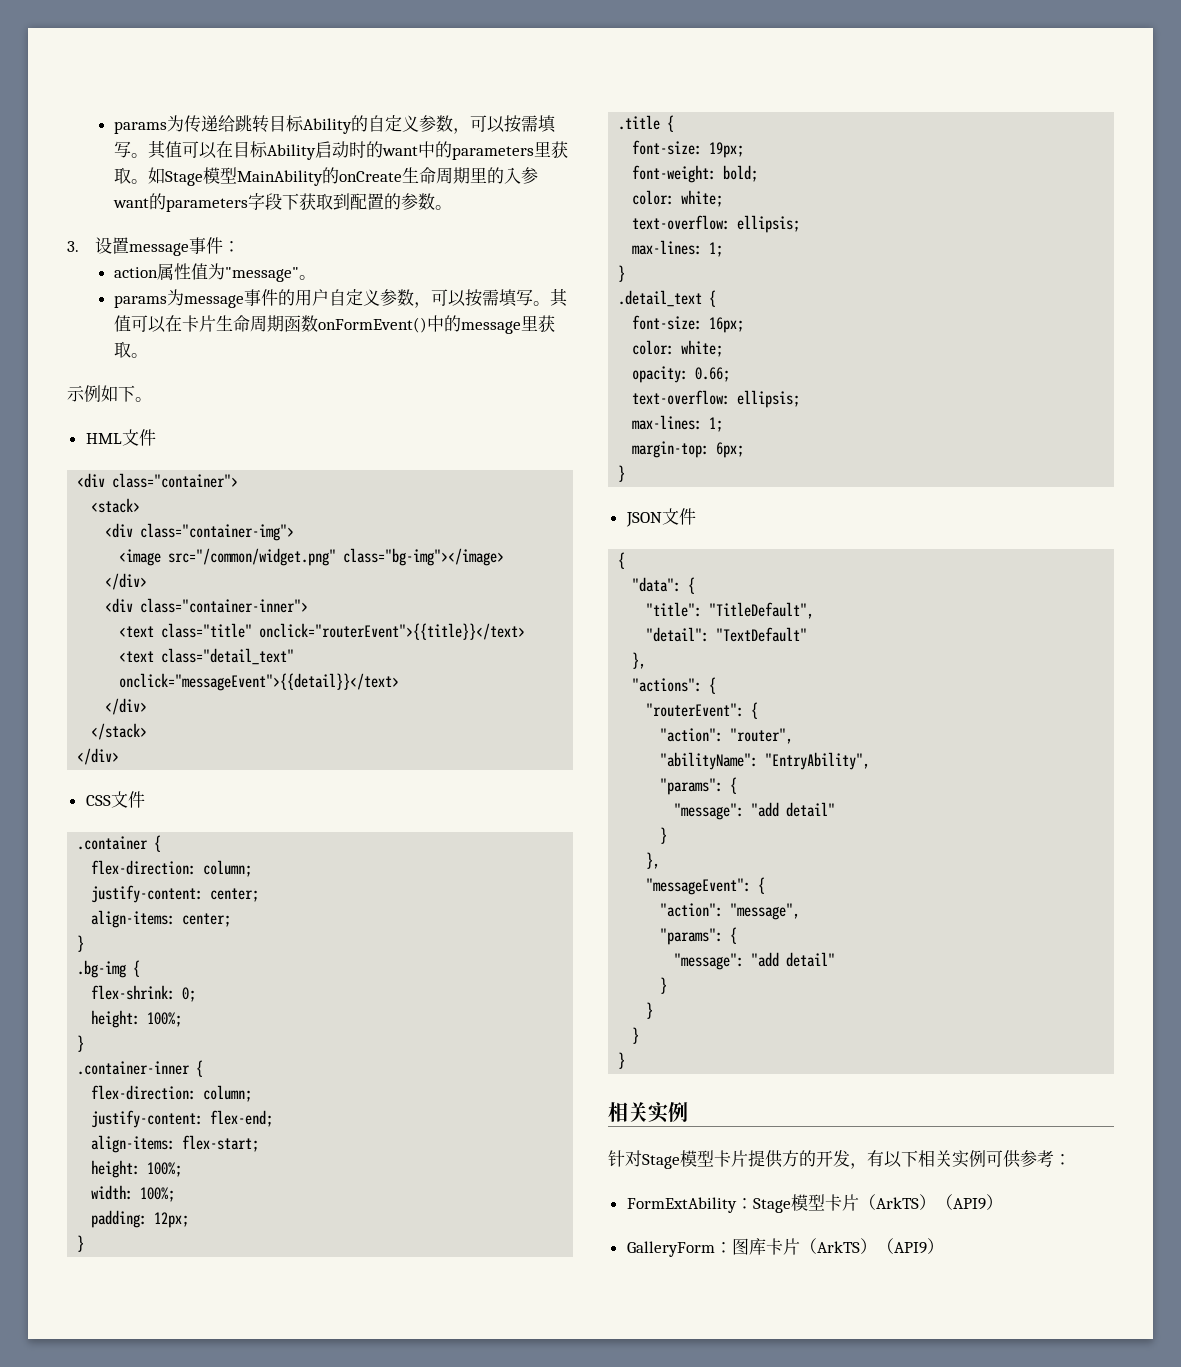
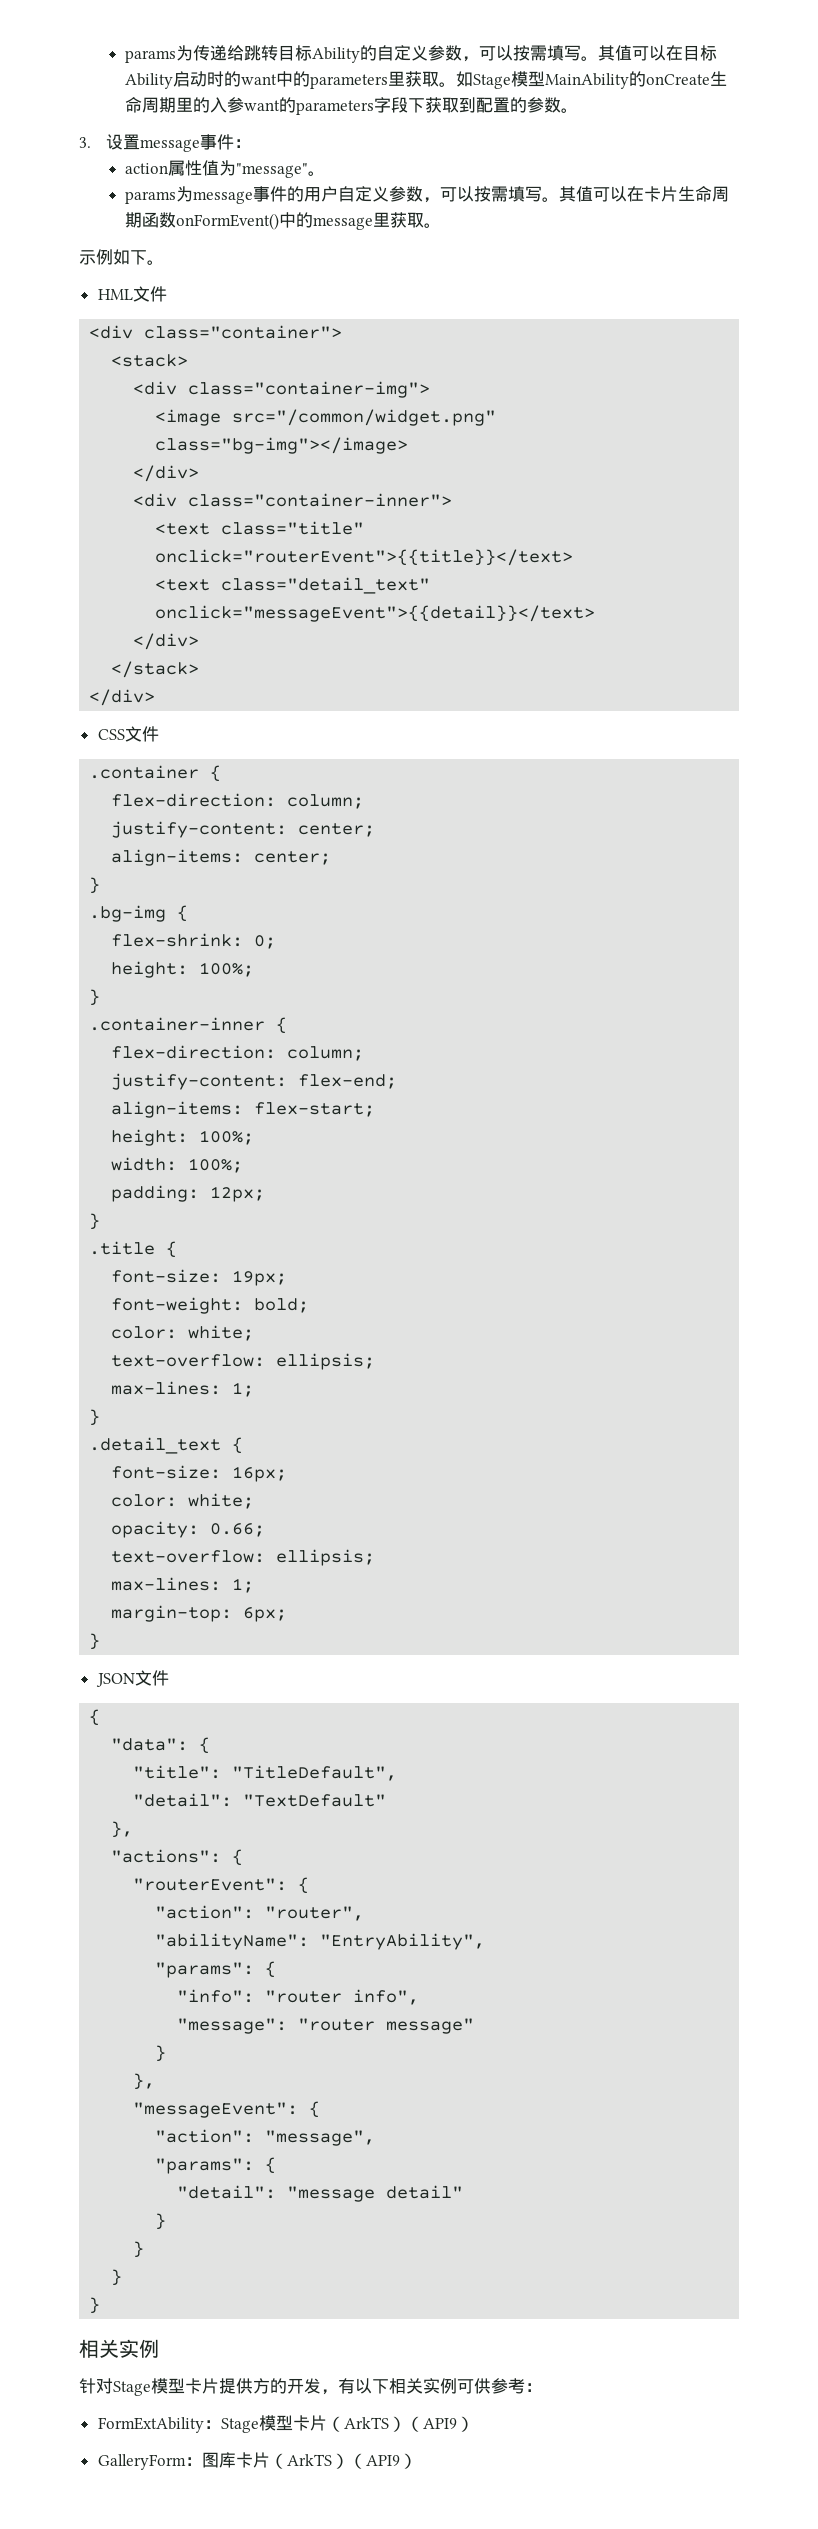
  "abilityName": "EntryAbility",
  "params": {
- "message": "add detail"
+ "info": "router info",
+ "message": "router message"
  "action": "message",
  "params": {
- "message": "add detail"
+ "detail": "message detail"

